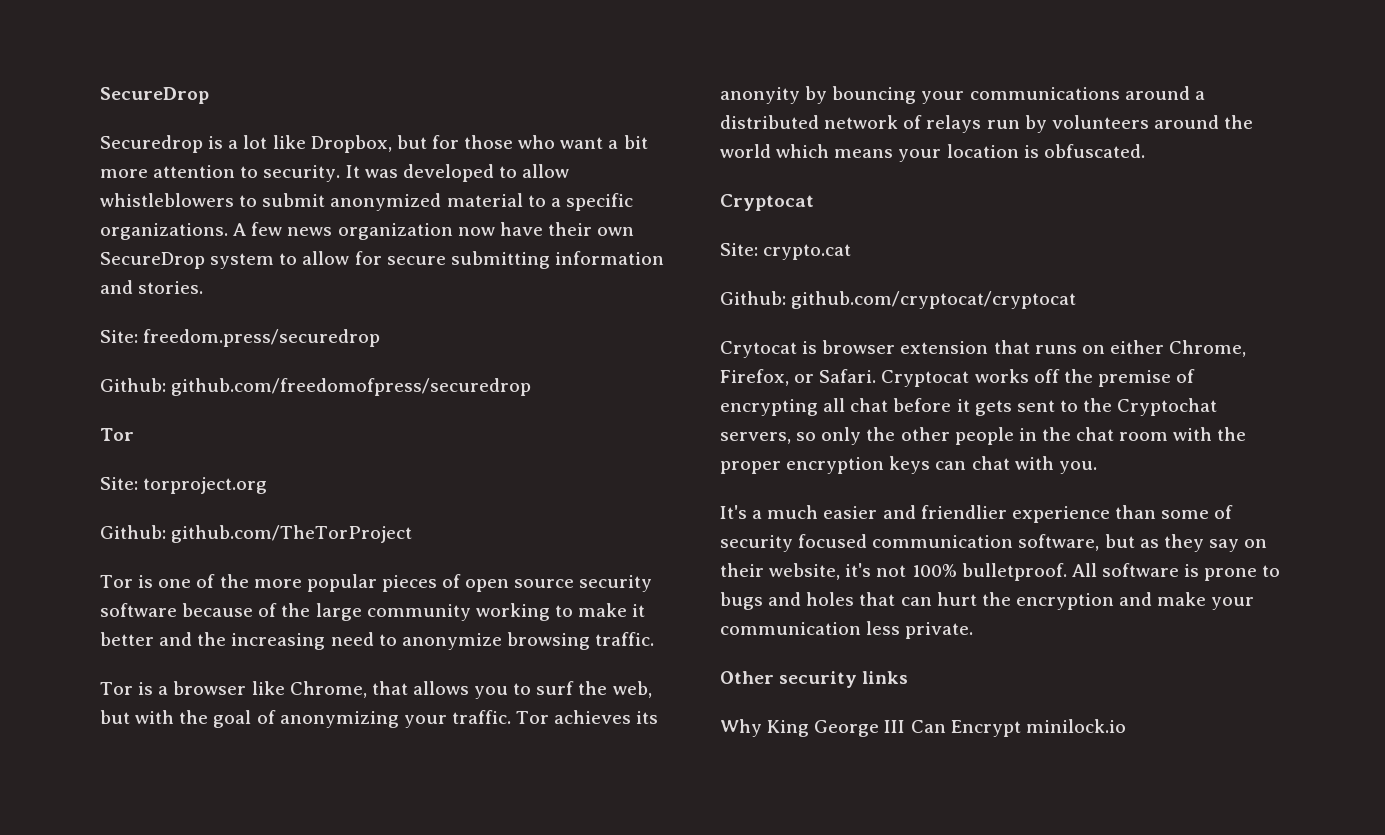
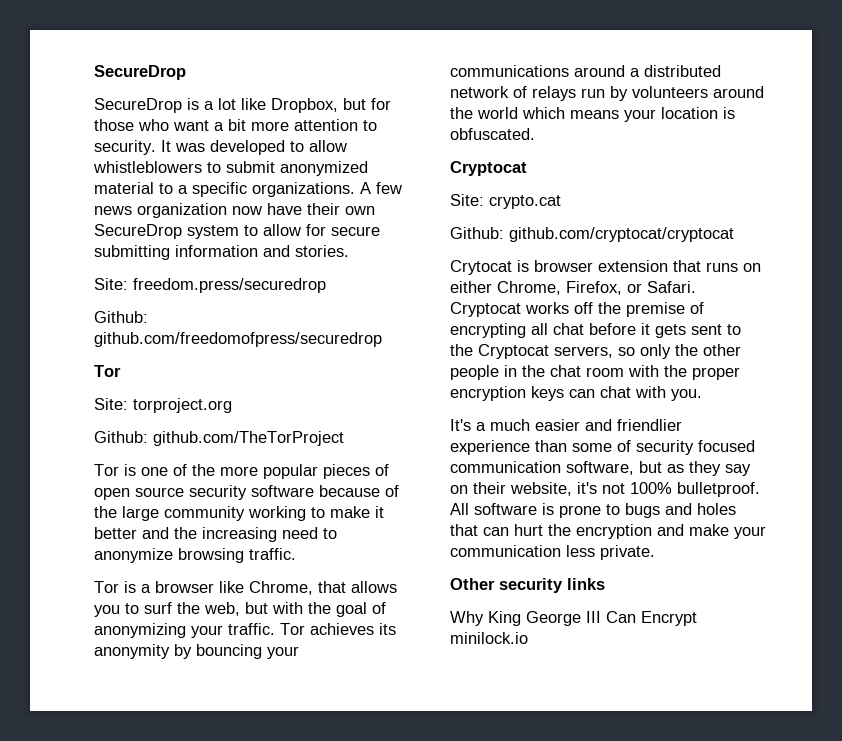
- Securedrop is a lot like Dropbox, but for those who want a bit more attention to security.
+ SecureDrop is a lot like Dropbox, but for those who want a bit more attention to security.
- Tor achieves its anonyity by bouncing your communications around a distributed network of relays run by volunteers around the world which means your location is obfuscated.
+ Tor achieves its anonymity by bouncing your communications around a distributed network of relays run by volunteers around the world which means your location is obfuscated.
- Cryptocat works off the premise of encrypting all chat before it gets sent to the Cryptochat servers, so only the other people in the chat room with the proper encryption keys can chat with you.
+ Cryptocat works off the premise of encrypting all chat before it gets sent to the Cryptocat servers, so only the other people in the chat room with the proper encryption keys can chat with you.

